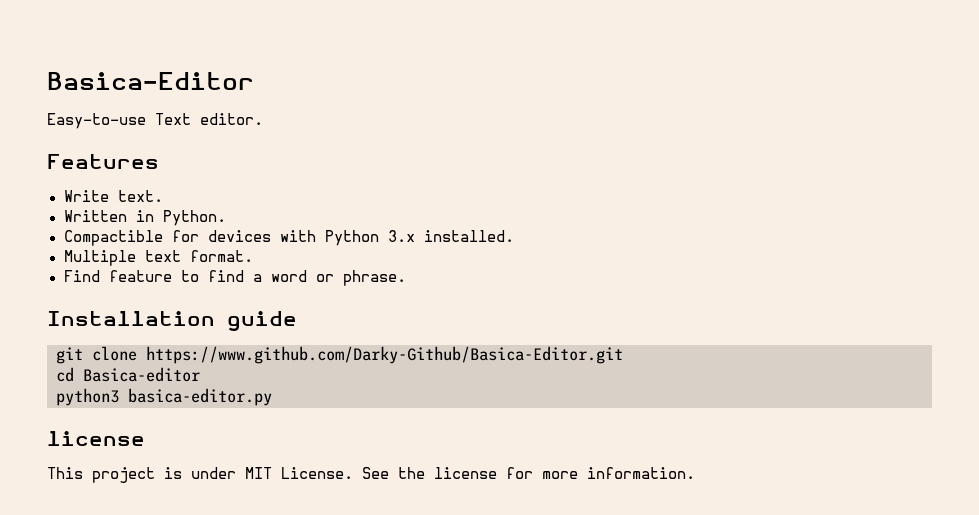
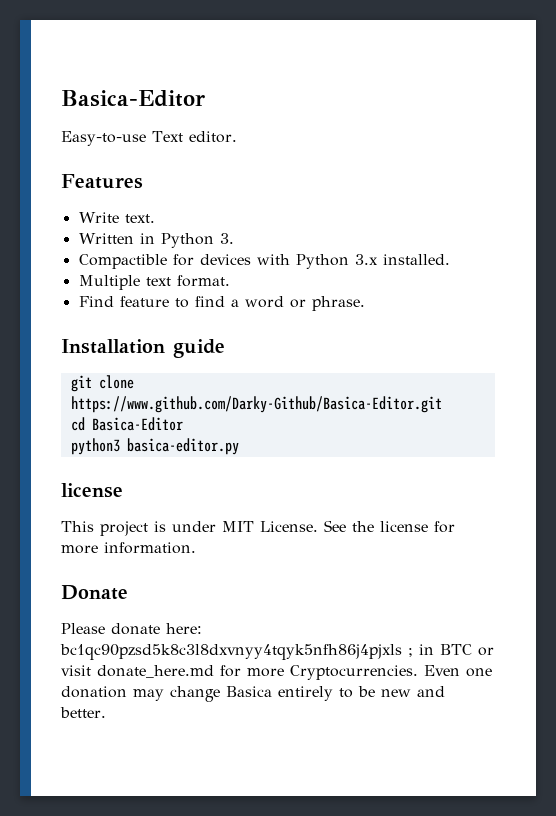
- Written in Python.
+ Written in Python 3.
- cd Basica-editor
+ cd Basica-Editor
+ Donate
+ Please donate here: bc1qc90pzsd5k8c3l8dxvnyy4tqyk5nfh86j4pjxls ; in BTC or visit donate_here.md for more Cryptocurrencies. Even one donation may change Basica entirely to be new and better.

